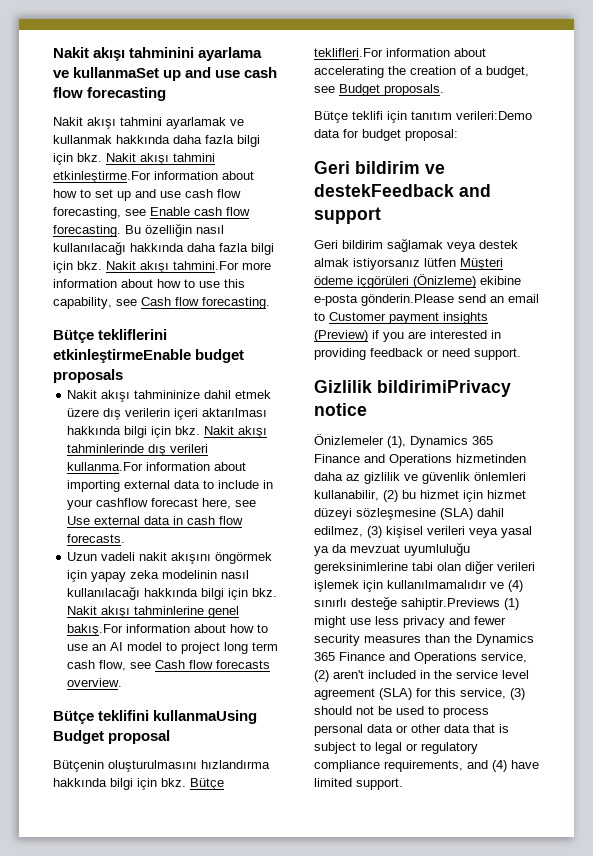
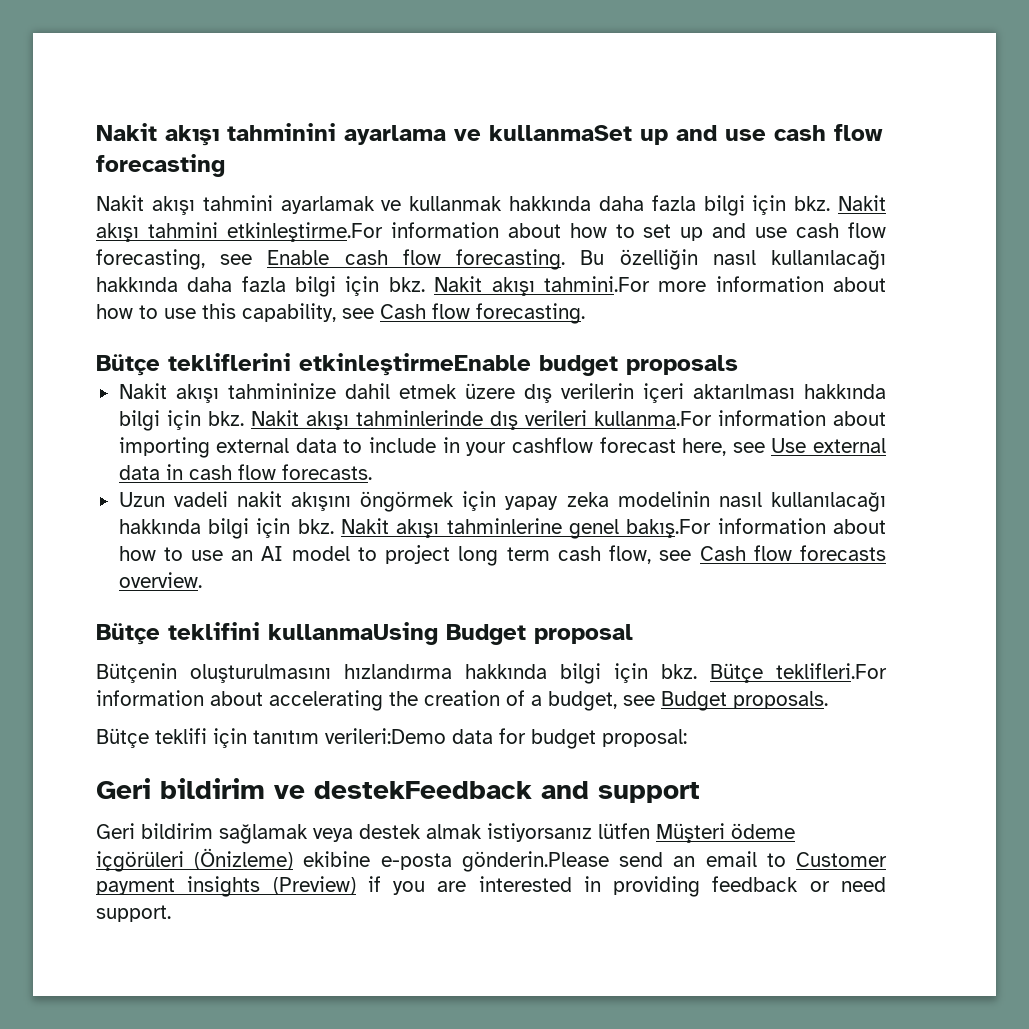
- Gizlilik bildirimiPrivacy notice
- Önizlemeler (1), Dynamics 365 Finance and Operations hizmetinden daha az gizlilik ve güvenlik önlemleri kullanabilir, (2) bu hizmet için hizmet düzeyi sözleşmesine (SLA) dahil edilmez, (3) kişisel verileri veya yasal ya da mevzuat uyumluluğu gereksinimlerine tabi olan diğer verileri işlemek için kullanılmamalıdır ve (4) sınırlı desteğe sahiptir.Previews (1) might use less privacy and fewer security measures than the Dynamics 365 Finance and Operations service, (2) aren't included in the service level agreement (SLA) for this service, (3) should not be used to process personal data or other data that is subject to legal or regulatory compliance requirements, and (4) have limited support.

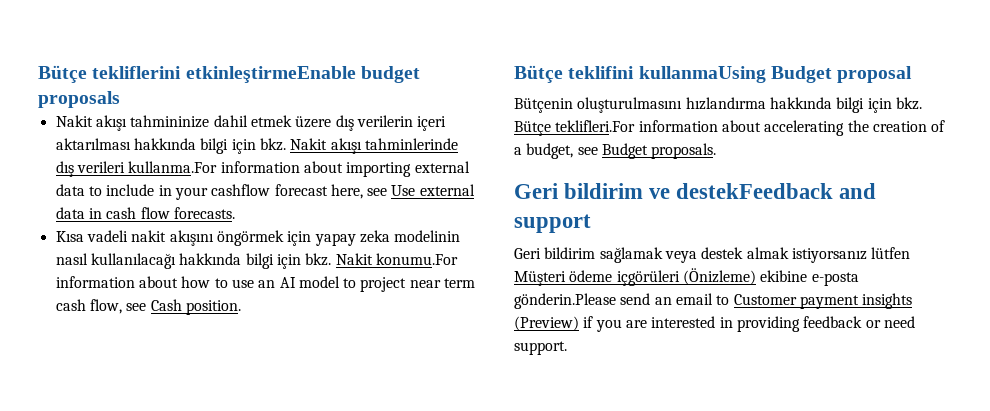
- Nakit akışı tahminini ayarlama ve kullanmaSet up and use cash flow forecasting
- Nakit akışı tahmini ayarlamak ve kullanmak hakkında daha fazla bilgi için bkz. Nakit akışı tahmini etkinleştirme.For information about how to set up and use cash flow forecasting, see Enable cash flow forecasting. Bu özelliğin nasıl kullanılacağı hakkında daha fazla bilgi için bkz. Nakit akışı tahmini.For more information about how to use this capability, see Cash flow forecasting.
- Uzun vadeli nakit akışını öngörmek için yapay zeka modelinin nasıl kullanılacağı hakkında bilgi için bkz.
+ Kısa vadeli nakit akışını öngörmek için yapay zeka modelinin nasıl kullanılacağı hakkında bilgi için bkz.
- Nakit akışı tahminlerine genel bakış.For information about how to use an AI model to project long term cash flow, see Cash flow forecasts overview.
+ Nakit konumu.For information about how to use an AI model to project near term cash flow, see Cash position.
- Bütçe teklifi için tanıtım verileri:Demo data for budget proposal:

